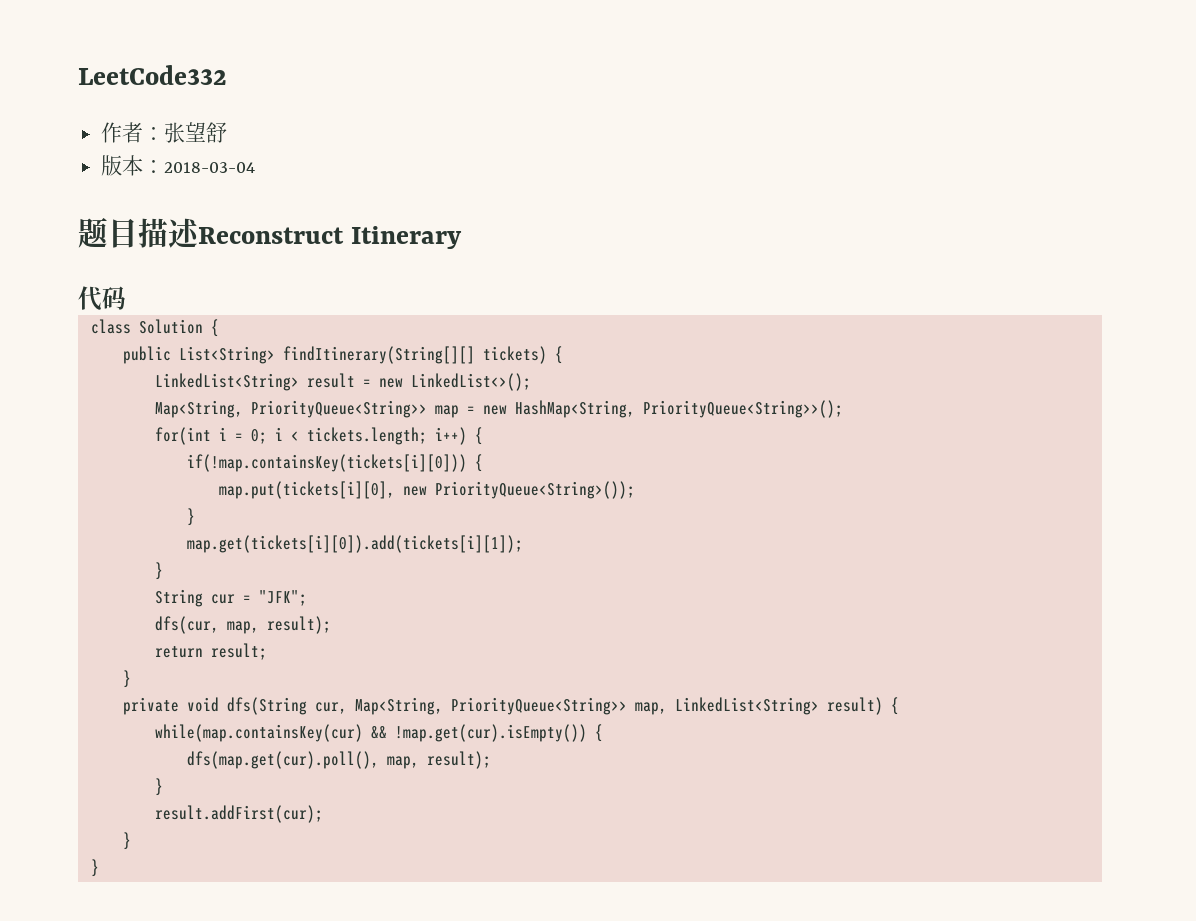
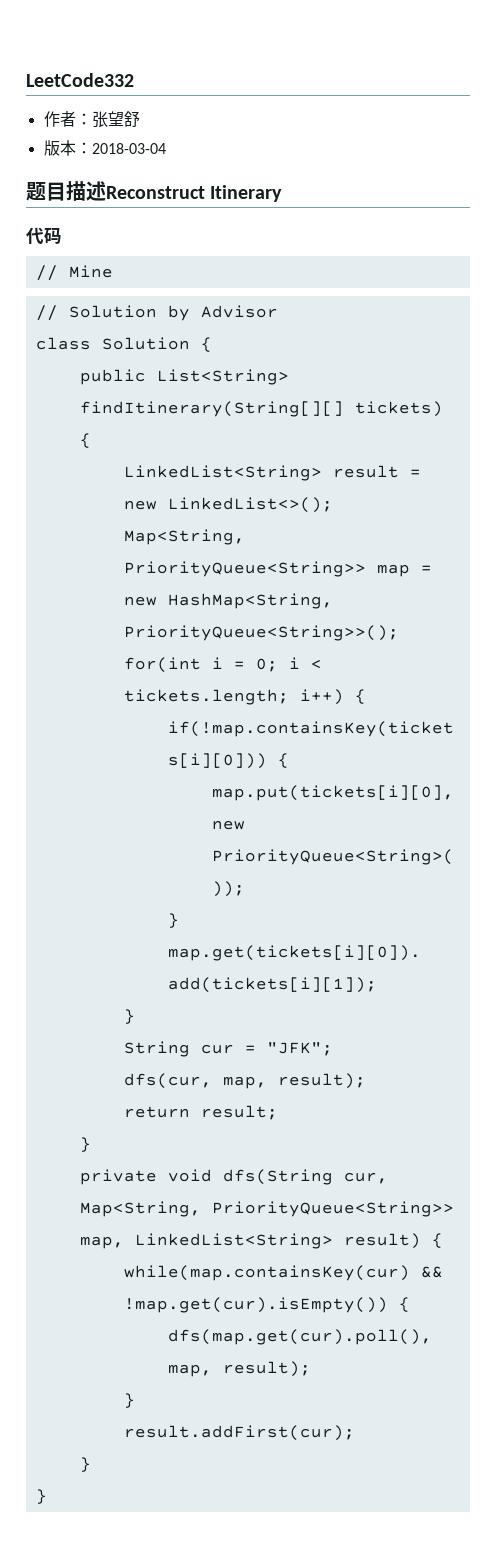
+ // Mine
+ // Solution by Advisor

